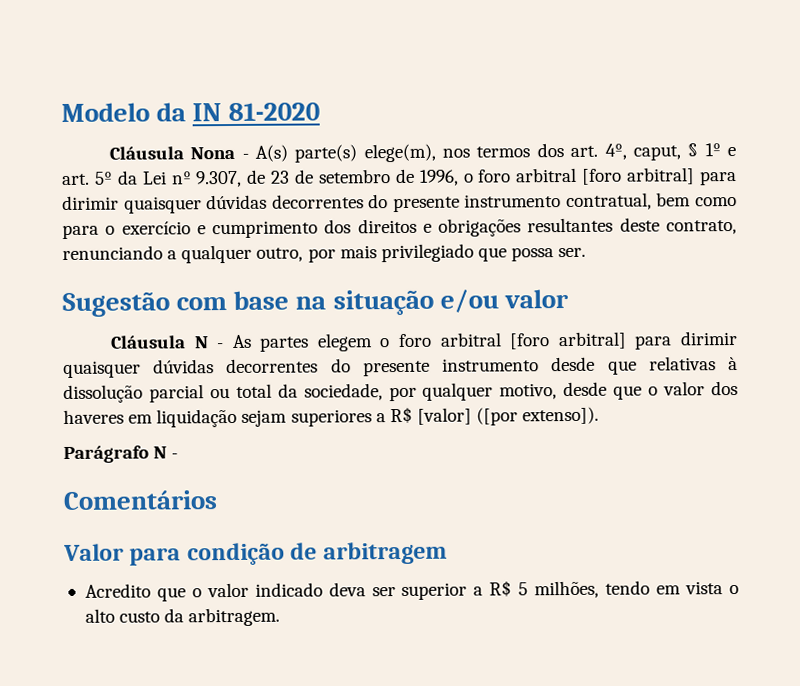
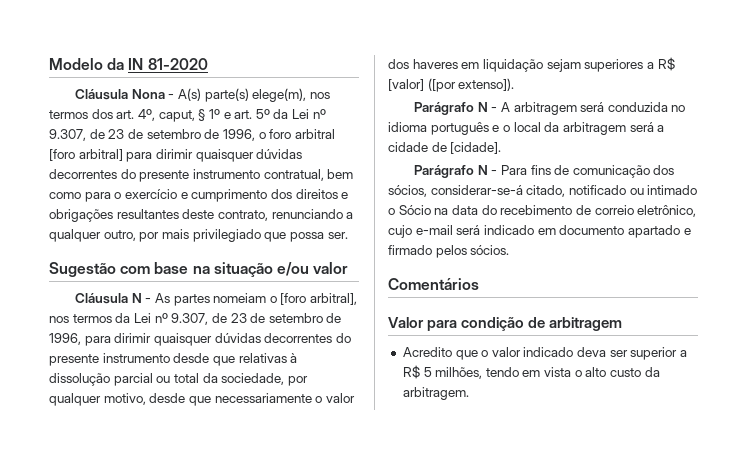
- Cláusula N - As partes elegem o foro arbitral [foro arbitral] para dirimir quaisquer dúvidas decorrentes do presente instrumento desde que relativas à dissolução parcial ou total da sociedade, por qualquer motivo, desde que o valor dos haveres em liquidação sejam superiores a R$ [valor] ([por extenso]).
+ Cláusula N - As partes nomeiam o [foro arbitral], nos termos da Lei nº 9.307, de 23 de setembro de 1996, para dirimir quaisquer dúvidas decorrentes do presente instrumento desde que relativas à dissolução parcial ou total da sociedade, por qualquer motivo, desde que necessariamente o valor dos haveres em liquidação sejam superiores a R$ [valor] ([por extenso]).
- Parágrafo N -
+ Parágrafo N - A arbitragem será conduzida no idioma português e o local da arbitragem será a cidade de [cidade].
+ Parágrafo N - Para fins de comunicação dos sócios, considerar-se-á citado, notificado ou intimado o Sócio na data do recebimento de correio eletrônico, cujo e-mail será indicado em documento apartado e firmado pelos sócios.

